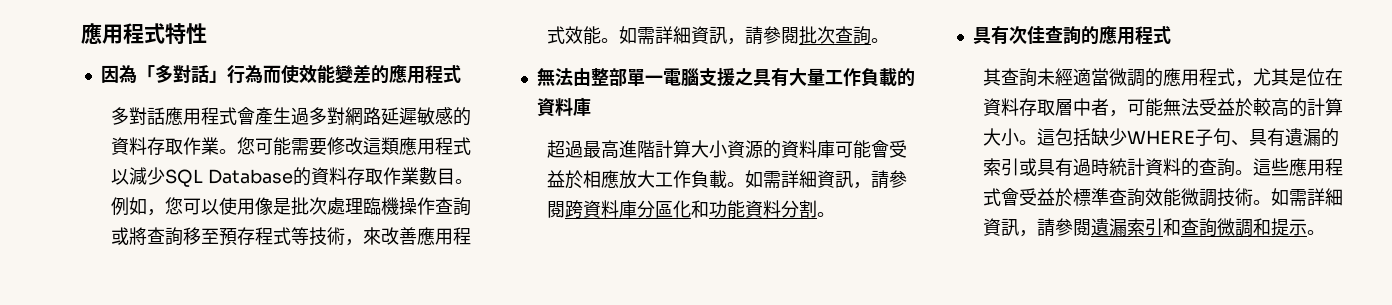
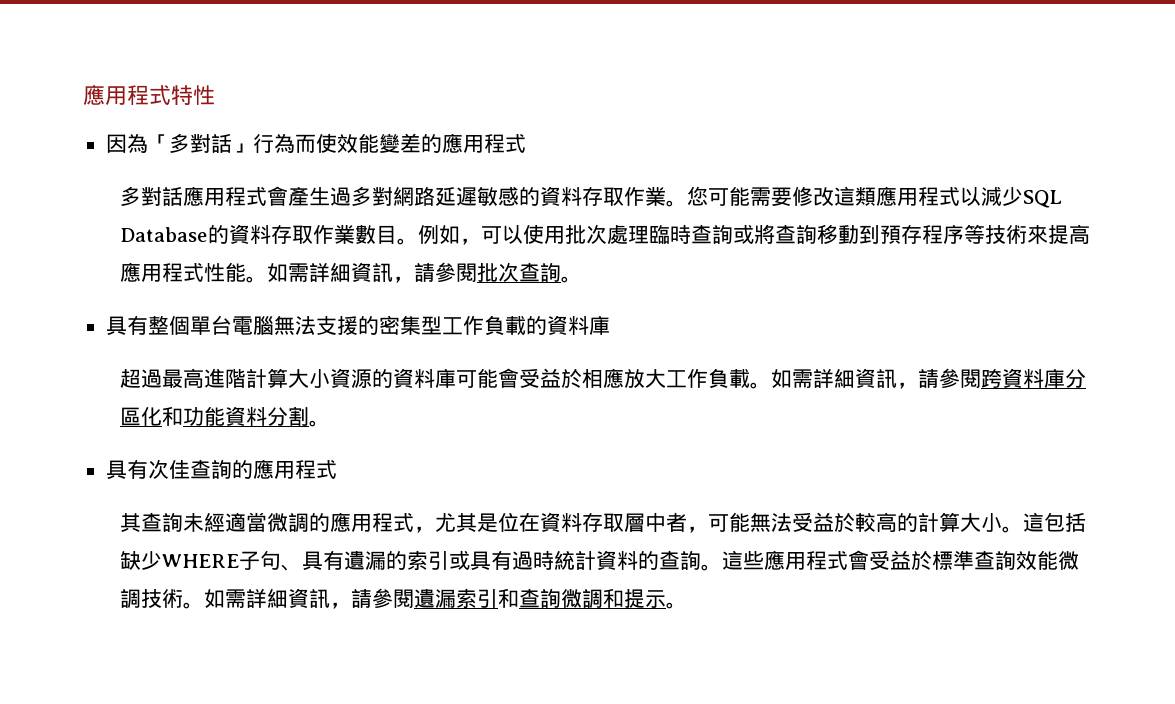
- 例如，您可以使用像是批次處理臨機操作查詢或將查詢移至預存程式等技術，來改善應用程式效能。
+ 例如，可以使用批次處理臨時查詢或將查詢移動到預存程序等技術來提高應用程式性能。
- 無法由整部單一電腦支援之具有大量工作負載的資料庫
+ 具有整個單台電腦無法支援的密集型工作負載的資料庫

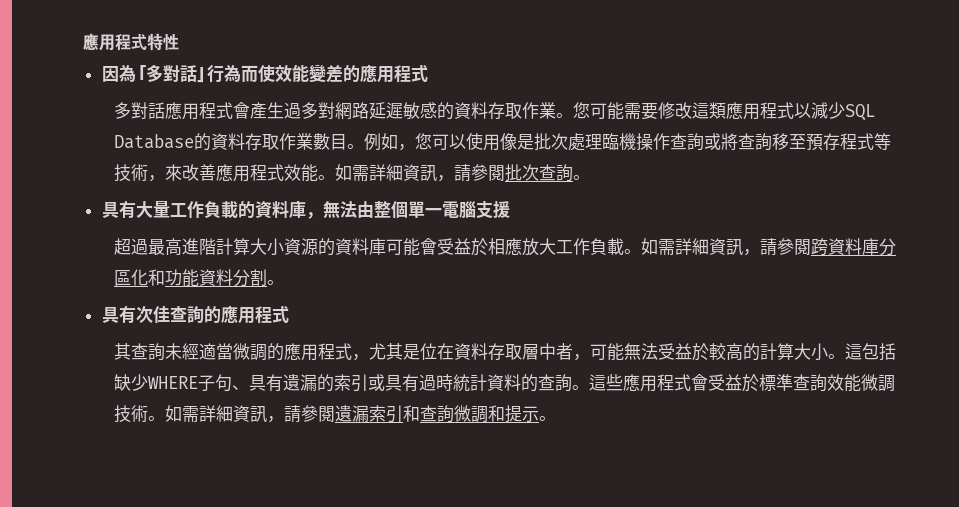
- 例如，可以使用批次處理臨時查詢或將查詢移動到預存程序等技術來提高應用程式性能。
+ 例如，您可以使用像是批次處理臨機操作查詢或將查詢移至預存程式等技術，來改善應用程式效能。
- 具有整個單台電腦無法支援的密集型工作負載的資料庫
+ 具有大量工作負載的資料庫，無法由整個單一電腦支援

